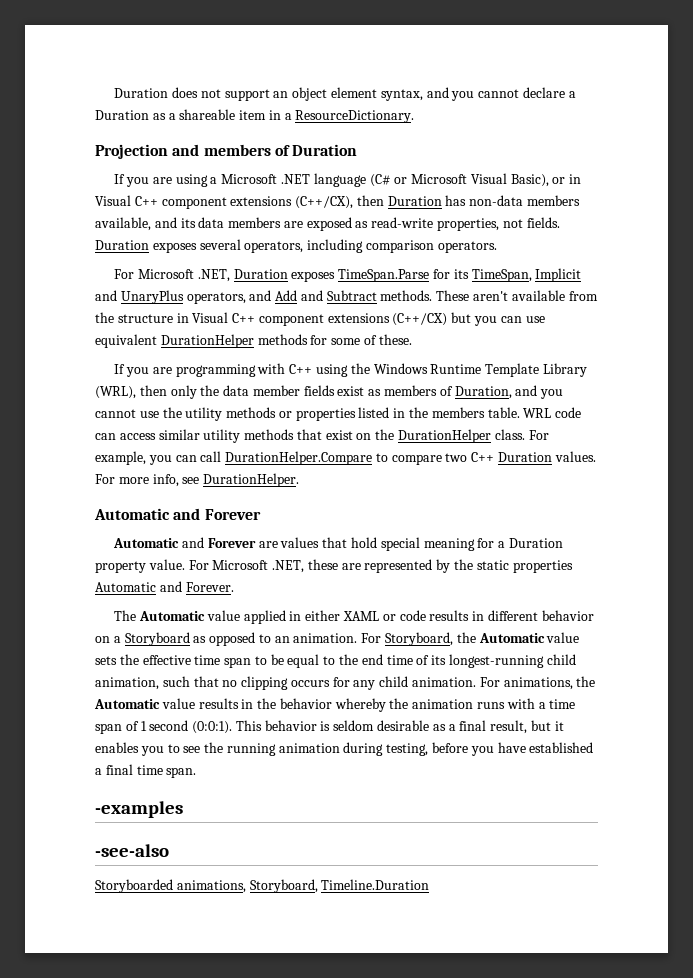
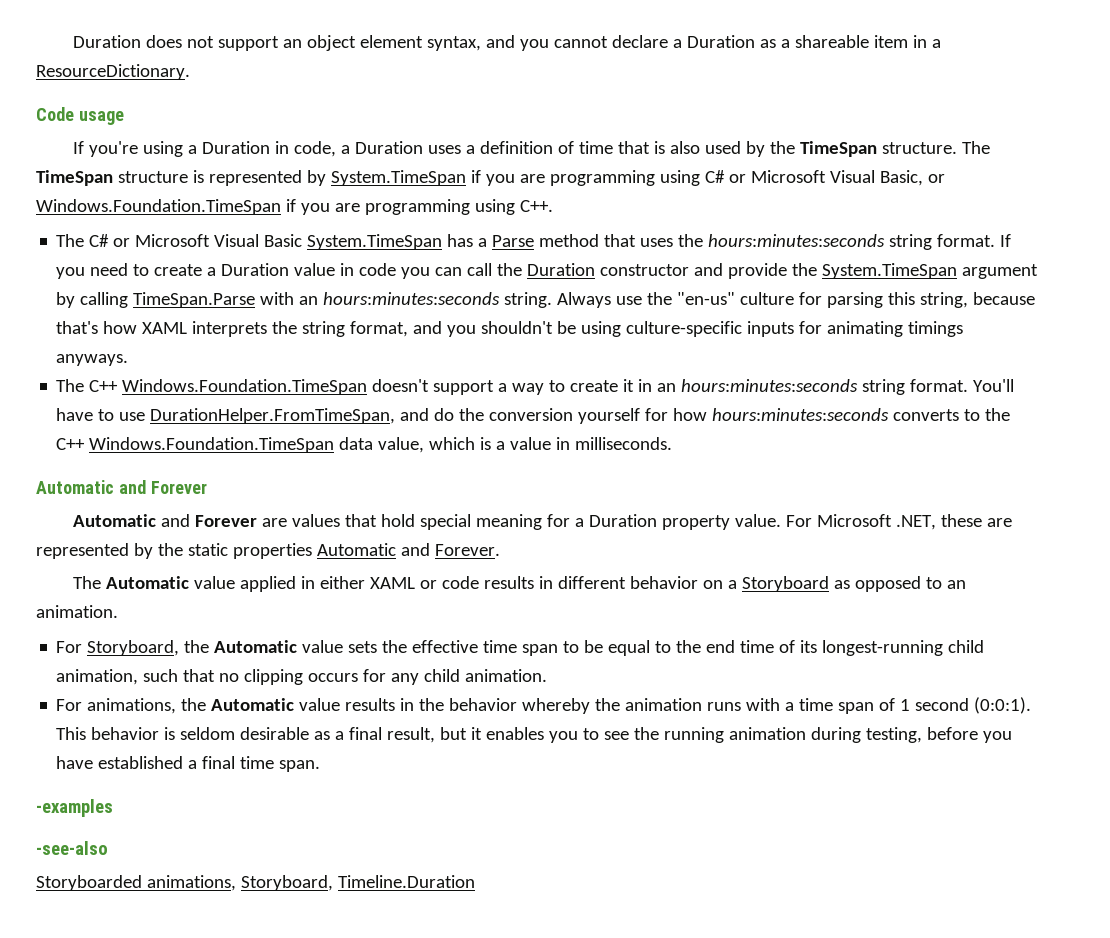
- Projection and members of Duration
- If you are using a Microsoft .NET language (C# or Microsoft Visual Basic), or in Visual C++ component extensions (C++/CX), then Duration has non-data members available, and its data members are exposed as read-write properties, not fields. Duration exposes several operators, including comparison operators.
- For Microsoft .NET, Duration exposes TimeSpan.Parse for its TimeSpan, Implicit and UnaryPlus operators, and Add and Subtract methods. These aren't available from the structure in Visual C++ component extensions (C++/CX) but you can use equivalent DurationHelper methods for some of these.
- If you are programming with C++ using the Windows Runtime Template Library (WRL), then only the data member fields exist as members of Duration, and you cannot use the utility methods or properties listed in the members table. WRL code can access similar utility methods that exist on the DurationHelper class. For example, you can call DurationHelper.Compare to compare two C++ Duration values. For more info, see DurationHelper.
+ Code usage
+ If you're using a Duration in code, a Duration uses a definition of time that is also used by the TimeSpan structure. The TimeSpan structure is represented by System.TimeSpan if you are programming using C# or Microsoft Visual Basic, or Windows.Foundation.TimeSpan if you are programming using C++.
+ The C# or Microsoft Visual Basic System.TimeSpan has a Parse method that uses the hours:minutes:seconds string format. If you need to create a Duration value in code you can call the Duration constructor and provide the System.TimeSpan argument by calling TimeSpan.Parse with an hours:minutes:seconds string. Always use the "en-us" culture for parsing this string, because that's how XAML interprets the string format, and you shouldn't be using culture-specific inputs for animating timings anyways.
+ The C++ Windows.Foundation.TimeSpan doesn't support a way to create it in an hours:minutes:seconds string format. You'll have to use DurationHelper.FromTimeSpan, and do the conversion yourself for how hours:minutes:seconds converts to the C++ Windows.Foundation.TimeSpan data value, which is a value in milliseconds.
- The Automatic value applied in either XAML or code results in different behavior on a Storyboard as opposed to an animation. For Storyboard, the Automatic value sets the effective time span to be equal to the end time of its longest-running child animation, such that no clipping occurs for any child animation. For animations, the Automatic value results in the behavior whereby the animation runs with a time span of 1 second (0:0:1).
+ The Automatic value applied in either XAML or code results in different behavior on a Storyboard as opposed to an animation.
+ For Storyboard, the Automatic value sets the effective time span to be equal to the end time of its longest-running child animation, such that no clipping occurs for any child animation.
+ For animations, the Automatic value results in the behavior whereby the animation runs with a time span of 1 second (0:0:1).

